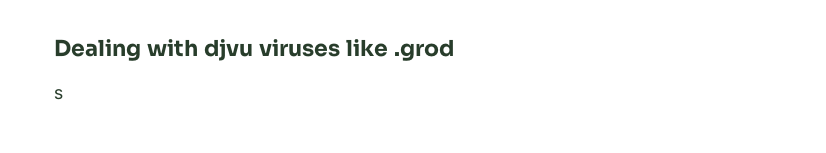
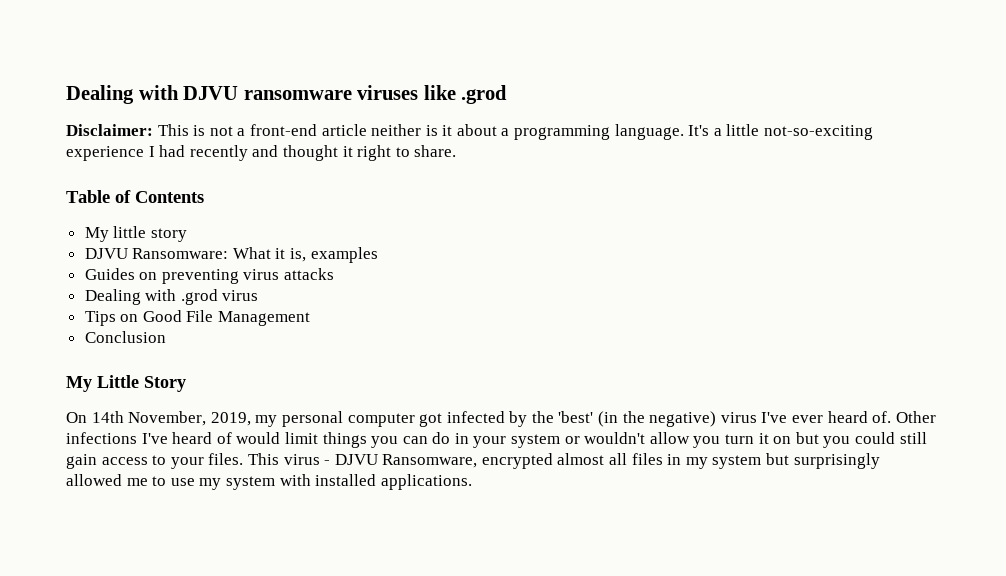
- Dealing with djvu viruses like .grod
+ Dealing with DJVU ransomware viruses like .grod
- s
+ Disclaimer: This is not a front-end article neither is it about a programming language. It's a little not-so-exciting experience I had recently and thought it right to share.
+ Table of Contents
+ My little story
+ DJVU Ransomware: What it is, examples
+ Guides on preventing virus attacks
+ Dealing with .grod virus
+ Tips on Good File Management
+ Conclusion
+ My Little Story
+ On 14th November, 2019, my personal computer got infected by the 'best' (in the negative) virus I've ever heard of. Other infections I've heard of would limit things you can do in your system or wouldn't allow you turn it on but you could still gain access to your files. This virus - DJVU Ransomware, encrypted almost all files in my system but surprisingly allowed me to use my system with installed applications.

